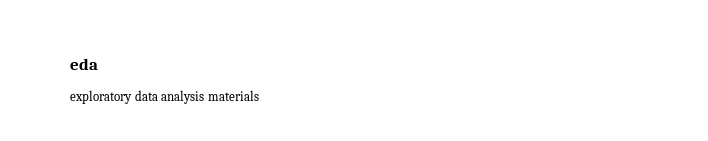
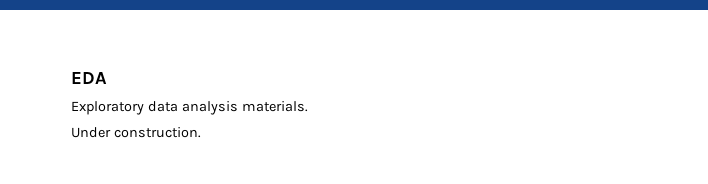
- eda
- exploratory data analysis materials
+ EDA
+ Exploratory data analysis materials.
+ Under construction.

